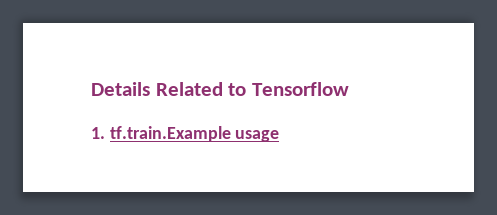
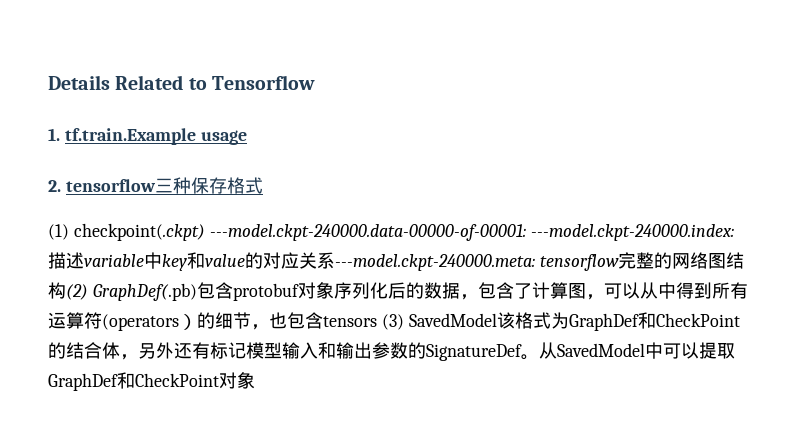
+ 2. tensorflow三种保存格式
+ (1) checkpoint(.ckpt) ---model.ckpt-240000.data-00000-of-00001: ---model.ckpt-240000.index:描述variable中key和value的对应关系---model.ckpt-240000.meta: tensorflow完整的网络图结构(2) GraphDef(.pb)包含protobuf对象序列化后的数据，包含了计算图，可以从中得到所有运算符(operators）的细节，也包含tensors (3) SavedModel该格式为GraphDef和CheckPoint的结合体，另外还有标记模型输入和输出参数的SignatureDef。从SavedModel中可以提取GraphDef和CheckPoint对象

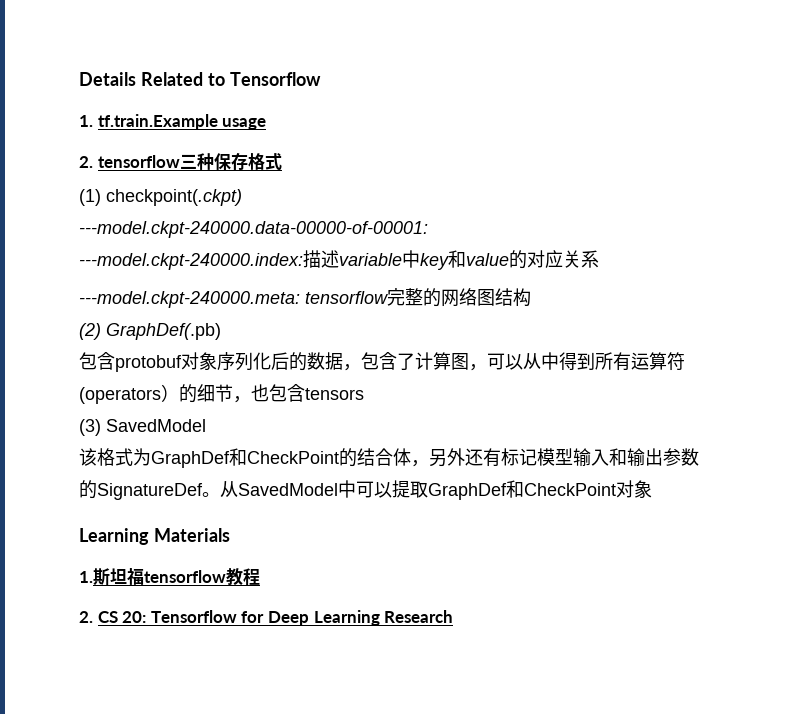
- (1) checkpoint(.ckpt) ---model.ckpt-240000.data-00000-of-00001: ---model.ckpt-240000.index:描述variable中key和value的对应关系---model.ckpt-240000.meta: tensorflow完整的网络图结构(2) GraphDef(.pb)包含protobuf对象序列化后的数据，包含了计算图，可以从中得到所有运算符(operators）的细节，也包含tensors (3) SavedModel该格式为GraphDef和CheckPoint的结合体，另外还有标记模型输入和输出参数的SignatureDef。
+ (1) checkpoint(.ckpt)
+ ---model.ckpt-240000.data-00000-of-00001:
+ ---model.ckpt-240000.index:描述variable中key和value的对应关系
+ ---model.ckpt-240000.meta: tensorflow完整的网络图结构
+ (2) GraphDef(.pb)
+ 包含protobuf对象序列化后的数据，包含了计算图，可以从中得到所有运算符(operators）的细节，也包含tensors
+ (3) SavedModel
+ 该格式为GraphDef和CheckPoint的结合体，另外还有标记模型输入和输出参数的SignatureDef。
+ Learning Materials
+ 1.斯坦福tensorflow教程
+ 2. CS 20: Tensorflow for Deep Learning Research

